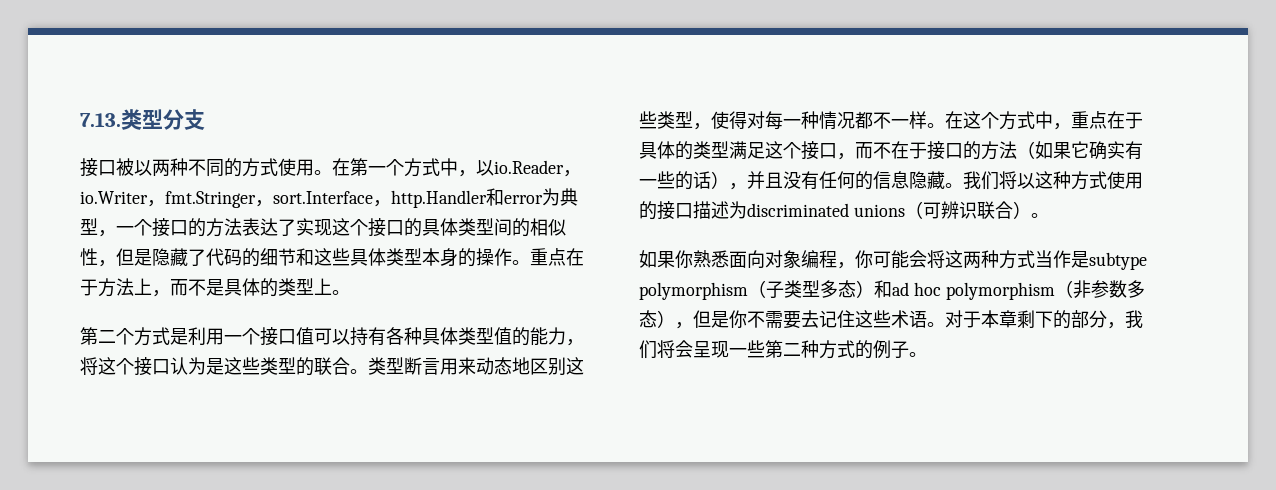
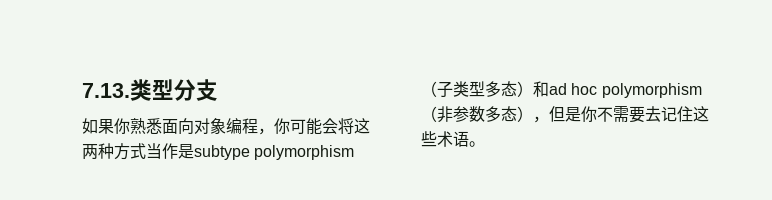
- 接口被以两种不同的方式使用。在第一个方式中，以io.Reader，io.Writer，fmt.Stringer，sort.Interface，http.Handler和error为典型，一个接口的方法表达了实现这个接口的具体类型间的相似性，但是隐藏了代码的细节和这些具体类型本身的操作。重点在于方法上，而不是具体的类型上。
- 第二个方式是利用一个接口值可以持有各种具体类型值的能力，将这个接口认为是这些类型的联合。类型断言用来动态地区别这些类型，使得对每一种情况都不一样。在这个方式中，重点在于具体的类型满足这个接口，而不在于接口的方法（如果它确实有一些的话），并且没有任何的信息隐藏。我们将以这种方式使用的接口描述为discriminated unions（可辨识联合）。
- 对于本章剩下的部分，我们将会呈现一些第二种方式的例子。

